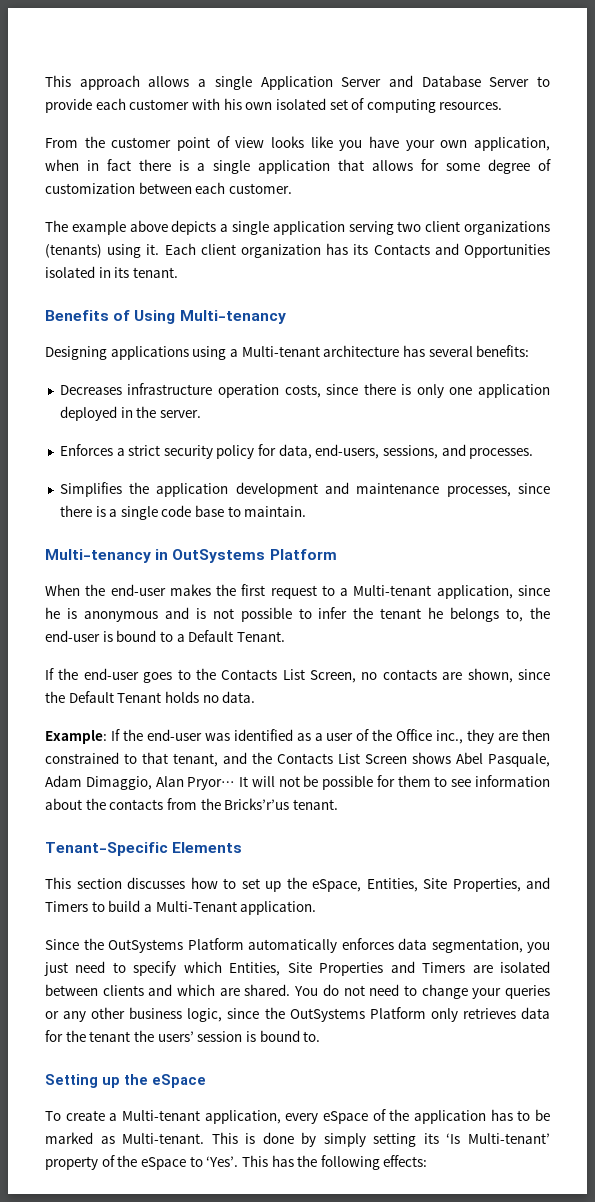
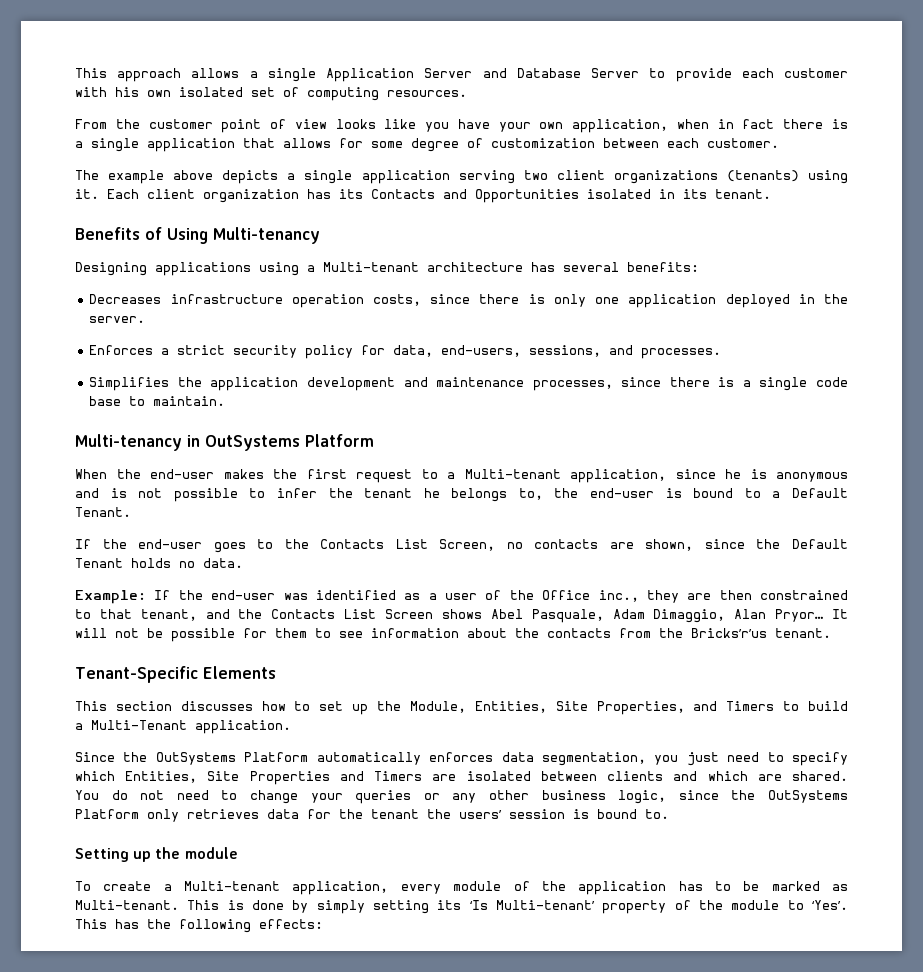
- This section discusses how to set up the eSpace, Entities, Site Properties, and Timers to build a Multi-Tenant application.
+ This section discusses how to set up the Module, Entities, Site Properties, and Timers to build a Multi-Tenant application.
- Setting up the eSpace
+ Setting up the module
- To create a Multi-tenant application, every eSpace of the application has to be marked as Multi-tenant.
+ To create a Multi-tenant application, every module of the application has to be marked as Multi-tenant.
- This is done by simply setting its ‘Is Multi-tenant’ property of the eSpace to ‘Yes’.
+ This is done by simply setting its ‘Is Multi-tenant’ property of the module to ‘Yes’.

